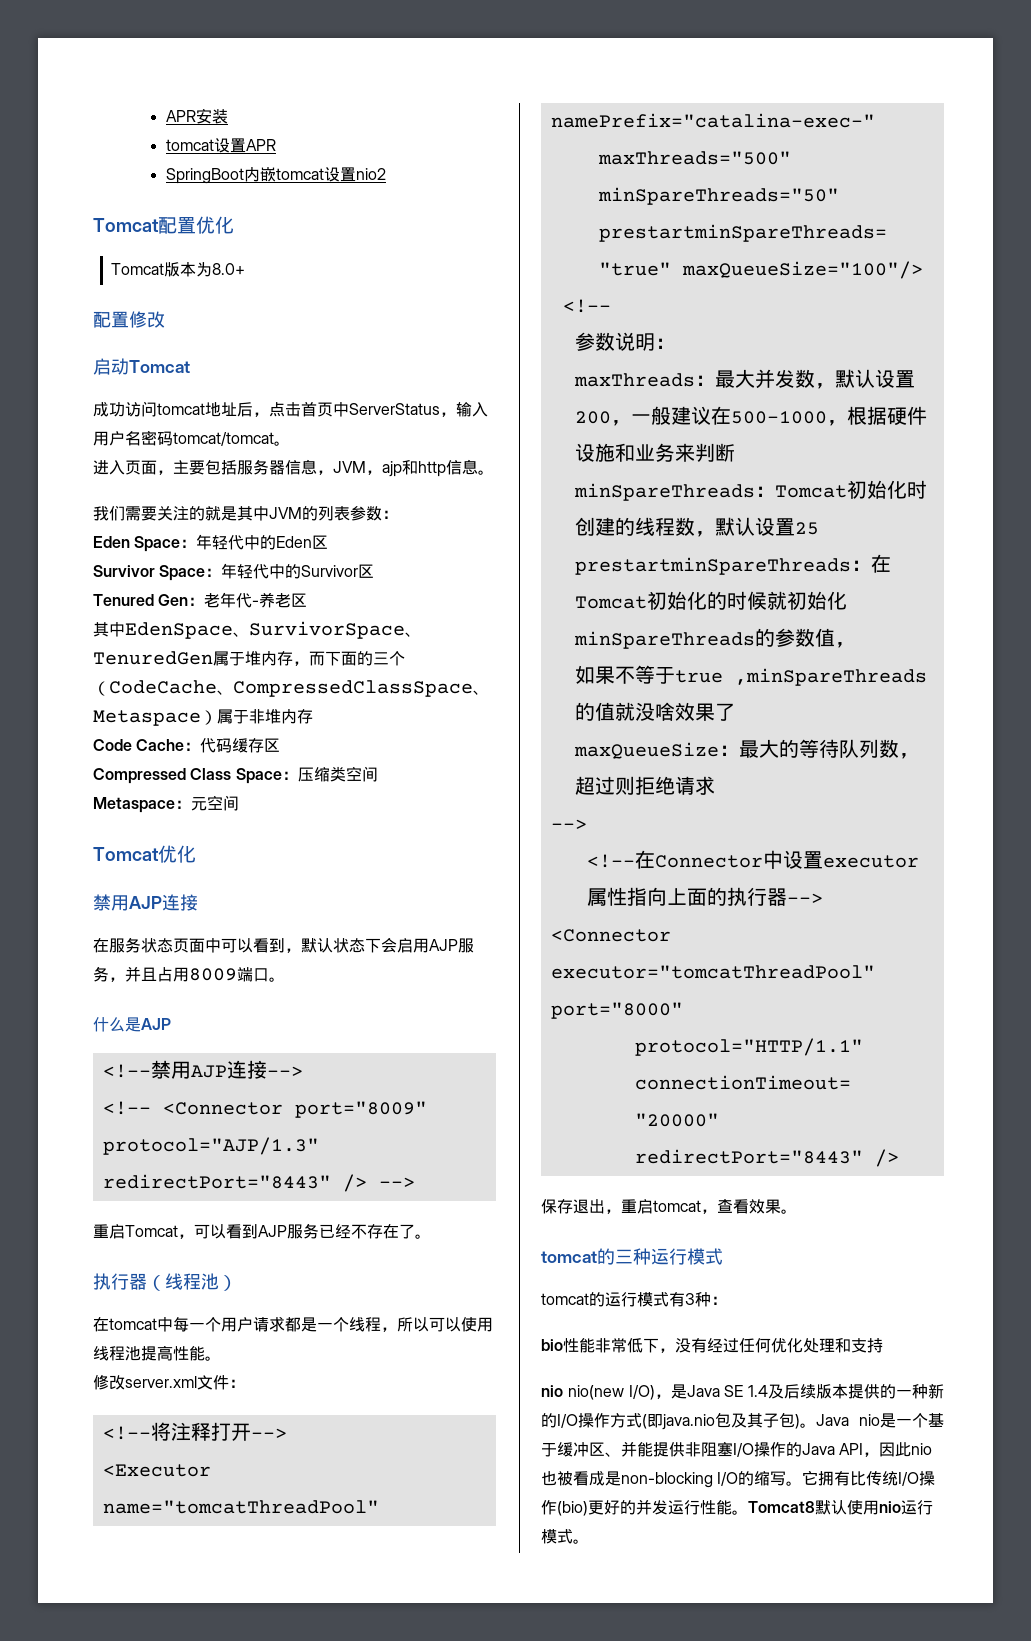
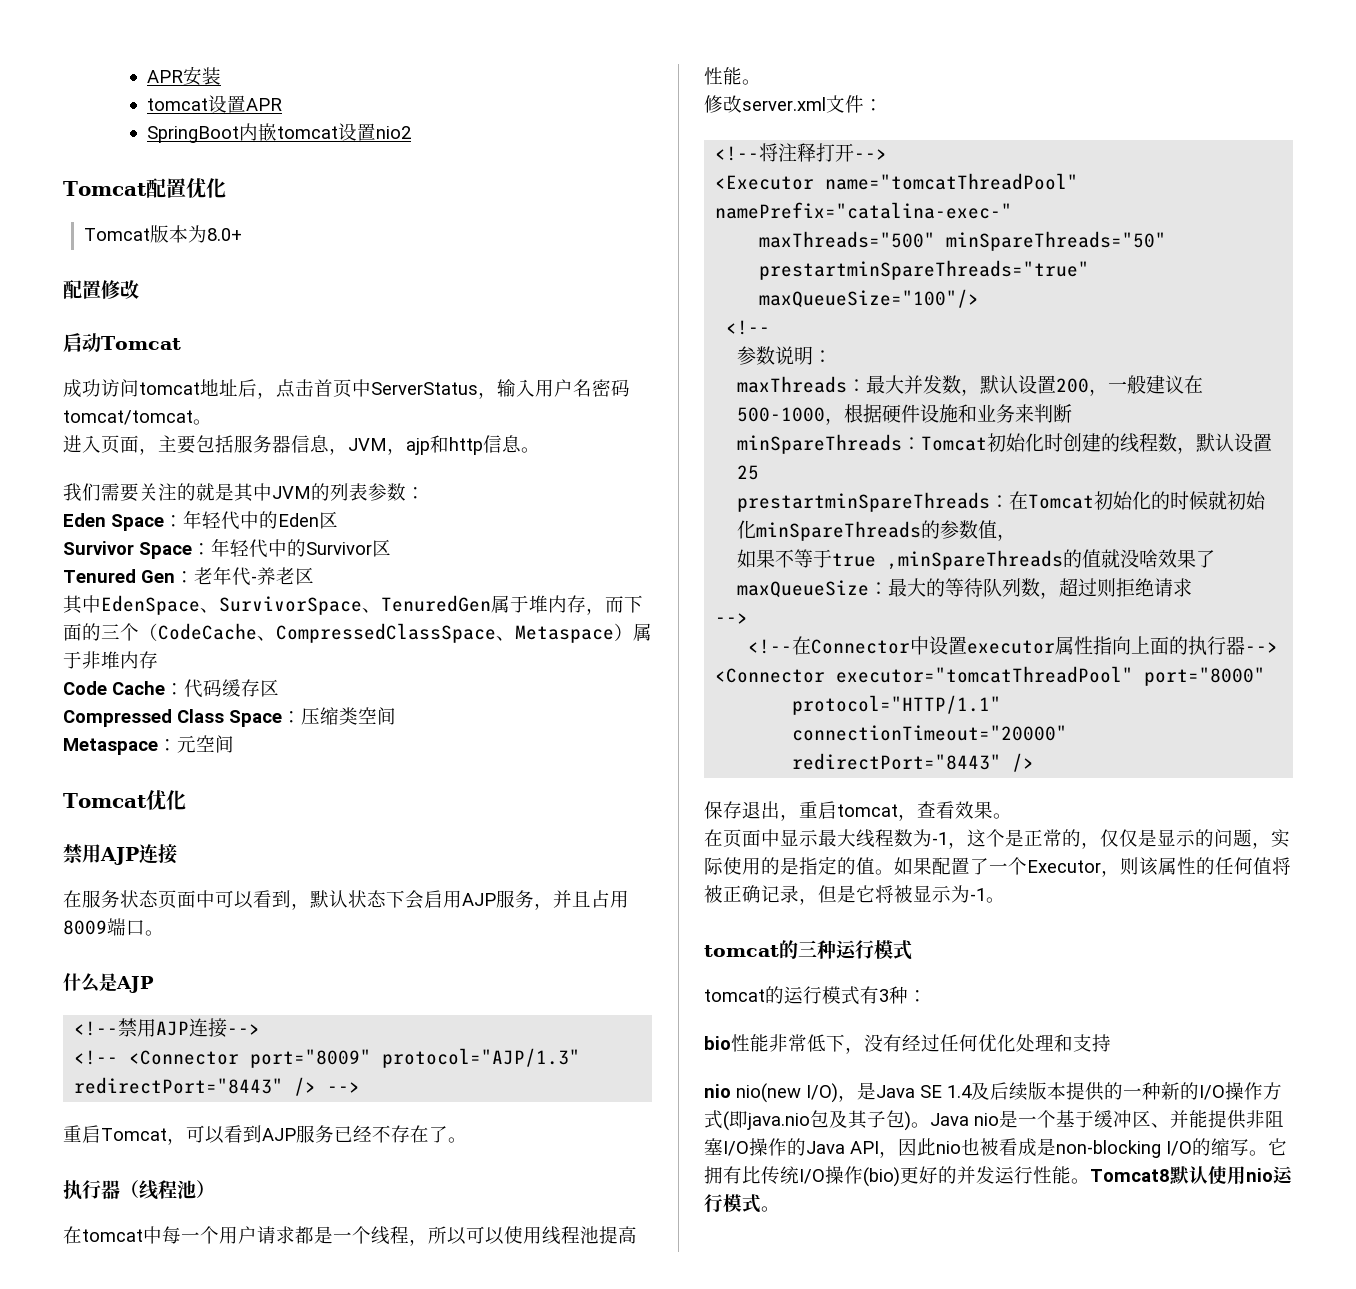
+ 在页面中显示最大线程数为-1，这个是正常的，仅仅是显示的问题，实际使用的是指定的值。如果配置了一个Executor，则该属性的任何值将被正确记录，但是它将被显示为-1。

